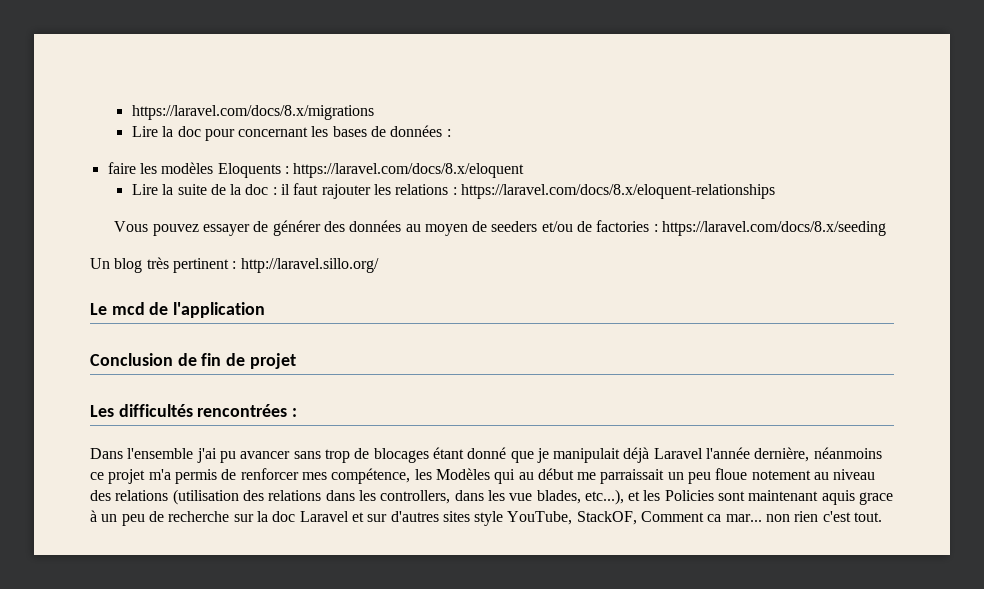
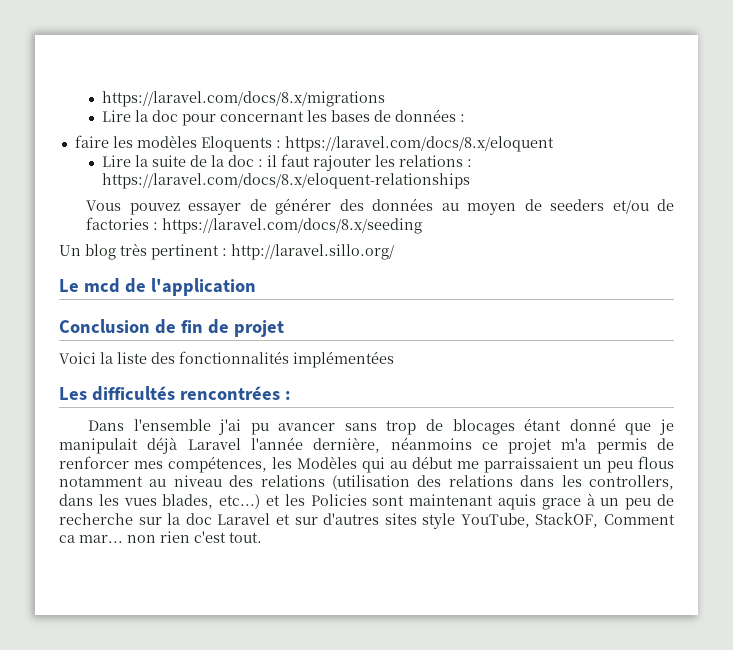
+ Voici la liste des fonctionnalités implémentées
- Dans l'ensemble j'ai pu avancer sans trop de blocages étant donné que je manipulait déjà Laravel l'année dernière, néanmoins ce projet m'a permis de renforcer mes compétence, les Modèles qui au début me parraissait un peu floue notement au niveau des relations (utilisation des relations dans les controllers, dans les vue blades, etc...), et les Policies sont maintenant aquis grace à un peu de recherche sur la doc Laravel et sur d'autres sites style YouTube, StackOF, Comment ca mar... non rien c'est tout.
+ Dans l'ensemble j'ai pu avancer sans trop de blocages étant donné que je manipulait déjà Laravel l'année dernière, néanmoins ce projet m'a permis de renforcer mes compétences, les Modèles qui au début me parraissaient un peu flous notamment au niveau des relations (utilisation des relations dans les controllers, dans les vues blades, etc...) et les Policies sont maintenant aquis grace à un peu de recherche sur la doc Laravel et sur d'autres sites style YouTube, StackOF, Comment ca mar... non rien c'est tout.

